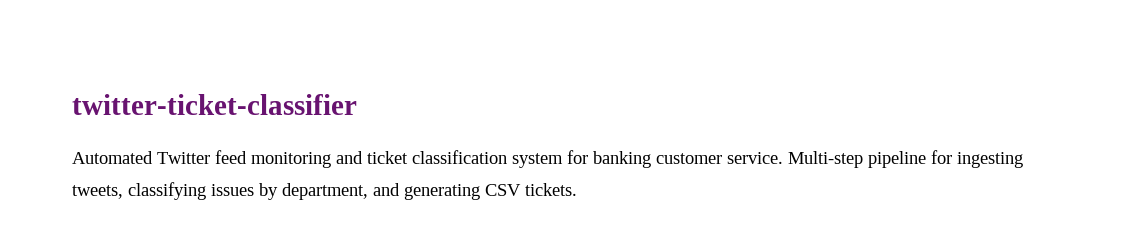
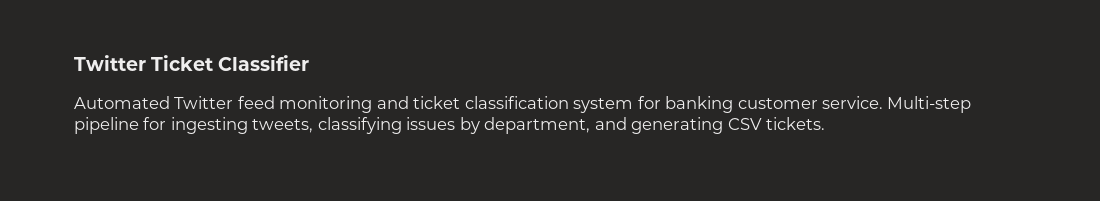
- twitter-ticket-classifier
+ Twitter Ticket Classifier

